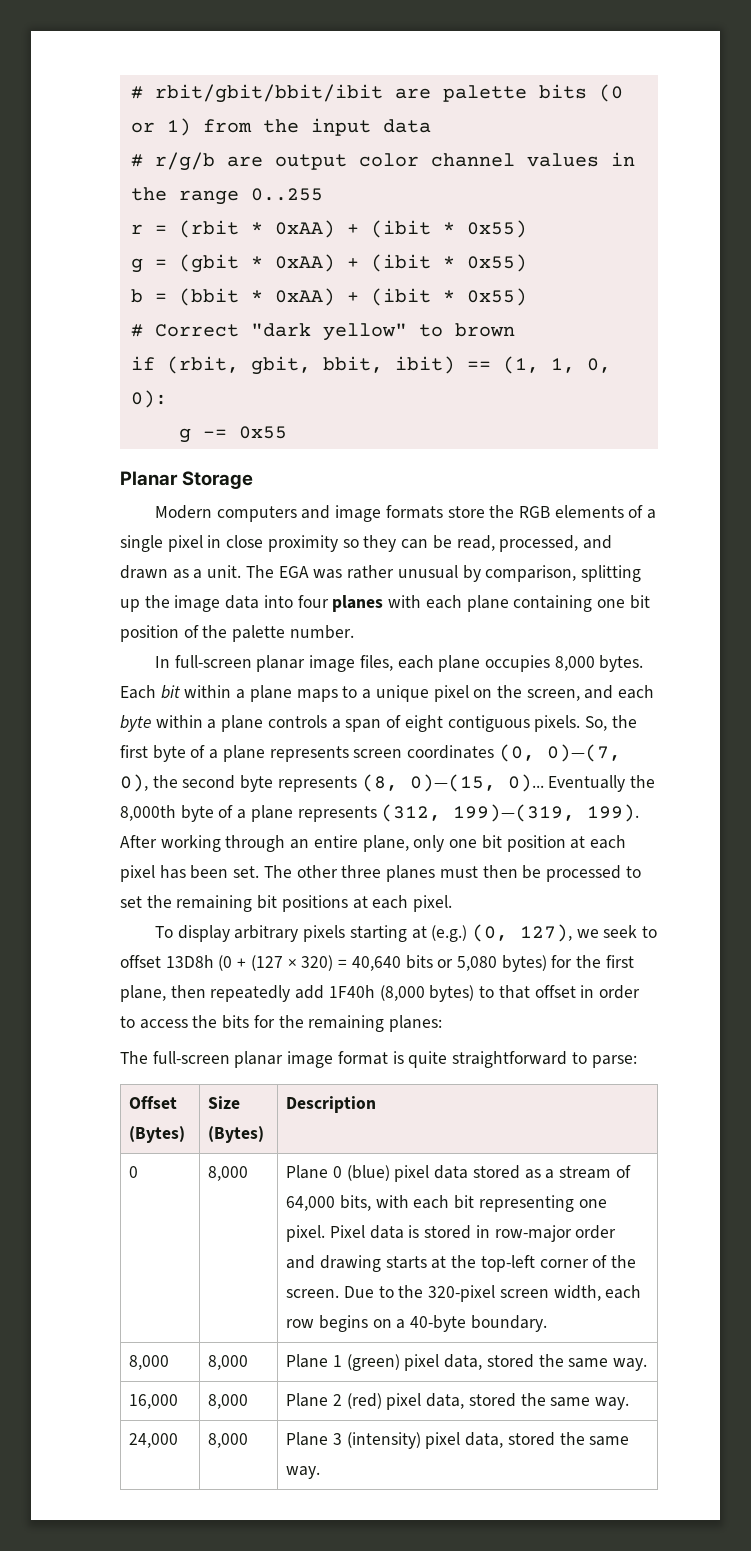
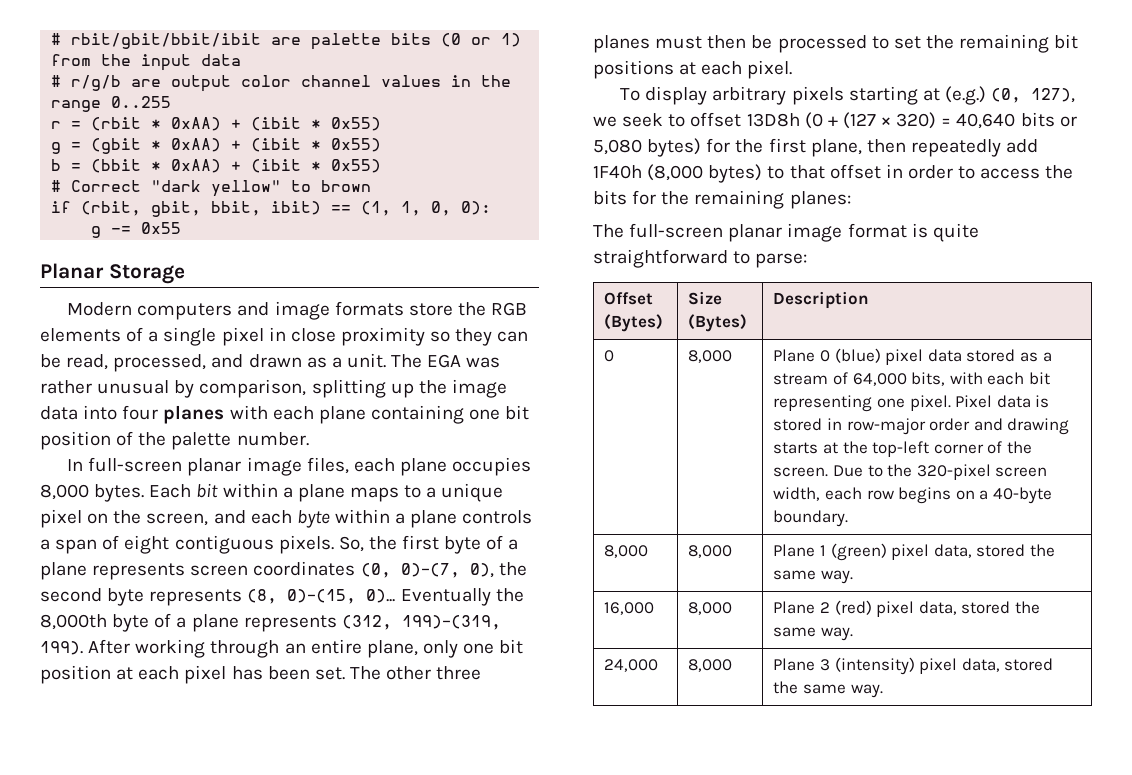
- So, the first byte of a plane represents screen coordinates (0, 0)—(7, 0), the second byte represents (8, 0)—(15, 0)...
+ So, the first byte of a plane represents screen coordinates (0, 0)–(7, 0), the second byte represents (8, 0)–(15, 0)...
- Eventually the 8,000th byte of a plane represents (312, 199)—(319, 199).
+ Eventually the 8,000th byte of a plane represents (312, 199)–(319, 199).

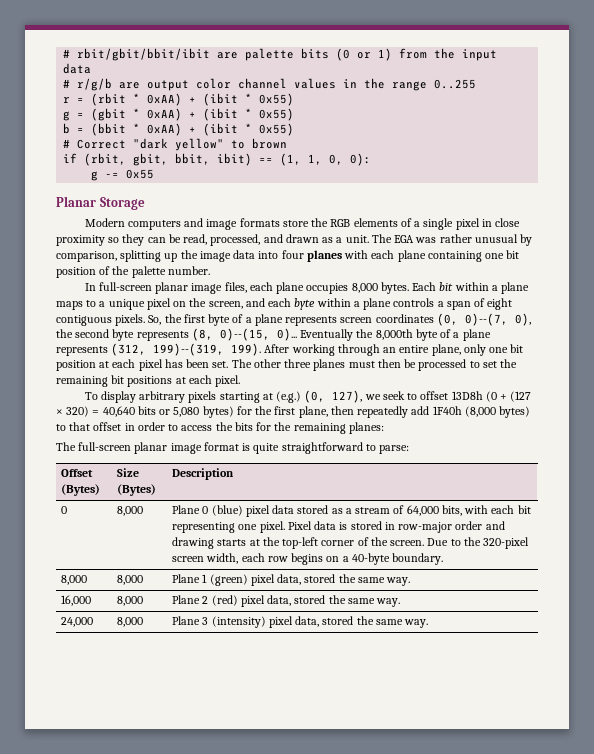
- So, the first byte of a plane represents screen coordinates (0, 0)–(7, 0), the second byte represents (8, 0)–(15, 0)...
+ So, the first byte of a plane represents screen coordinates (0, 0)--(7, 0), the second byte represents (8, 0)--(15, 0)...
- Eventually the 8,000th byte of a plane represents (312, 199)–(319, 199).
+ Eventually the 8,000th byte of a plane represents (312, 199)--(319, 199).

